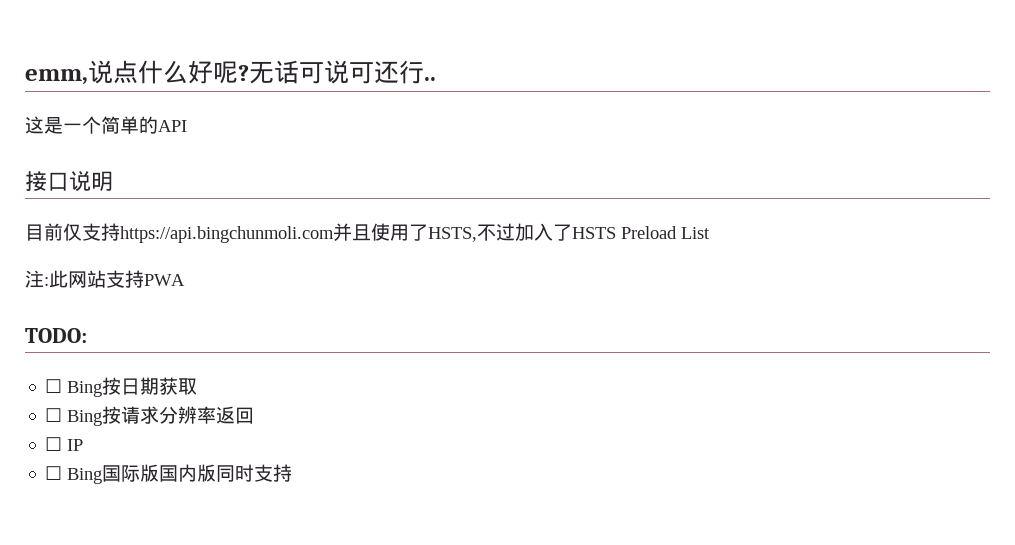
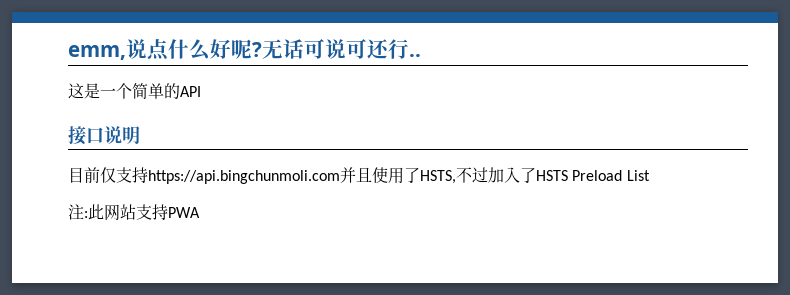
- TODO:
- ☐ Bing按日期获取
- ☐ Bing按请求分辨率返回
- ☐ IP
- ☐ Bing国际版国内版同时支持

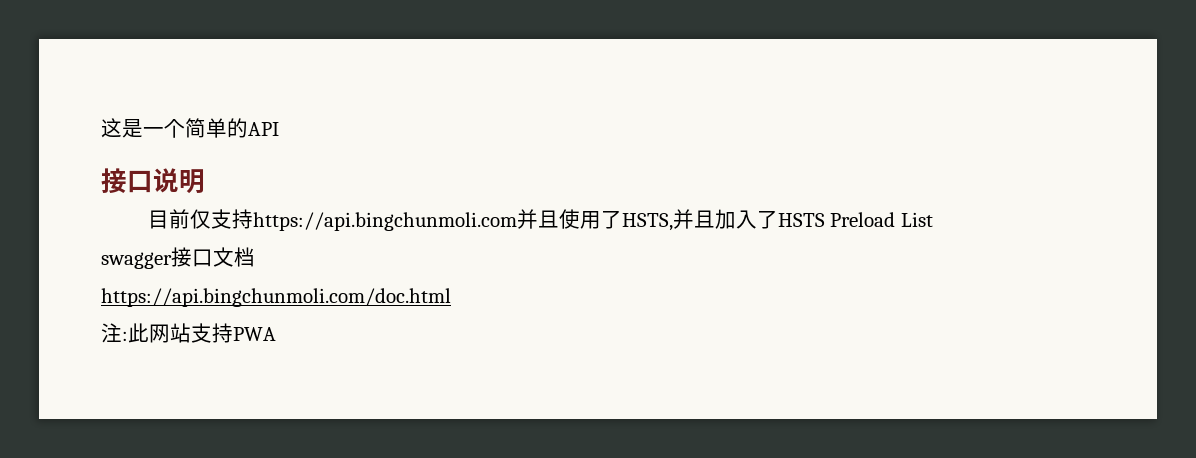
- emm,说点什么好呢?无话可说可还行..
- 目前仅支持https://api.bingchunmoli.com并且使用了HSTS,不过加入了HSTS Preload List
+ 目前仅支持https://api.bingchunmoli.com并且使用了HSTS,并且加入了HSTS Preload List
+ swagger接口文档
+ https://api.bingchunmoli.com/doc.html

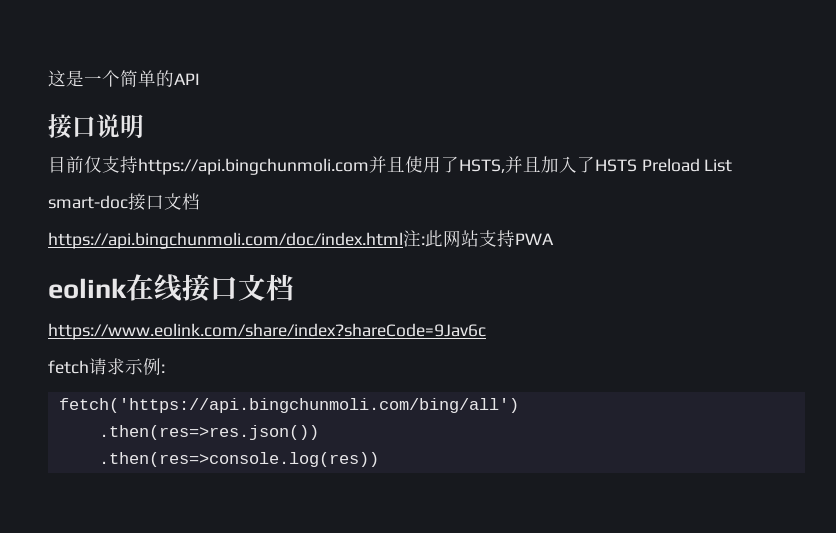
- swagger接口文档
- https://api.bingchunmoli.com/doc.html
- 注:此网站支持PWA
+ smart-doc接口文档
+ https://api.bingchunmoli.com/doc/index.html注:此网站支持PWA
+ eolink在线接口文档
+ https://www.eolink.com/share/index?shareCode=9Jav6c
+ fetch请求示例:
+ fetch('https://api.bingchunmoli.com/bing/all')
+ .then(res=>res.json())
+ .then(res=>console.log(res))

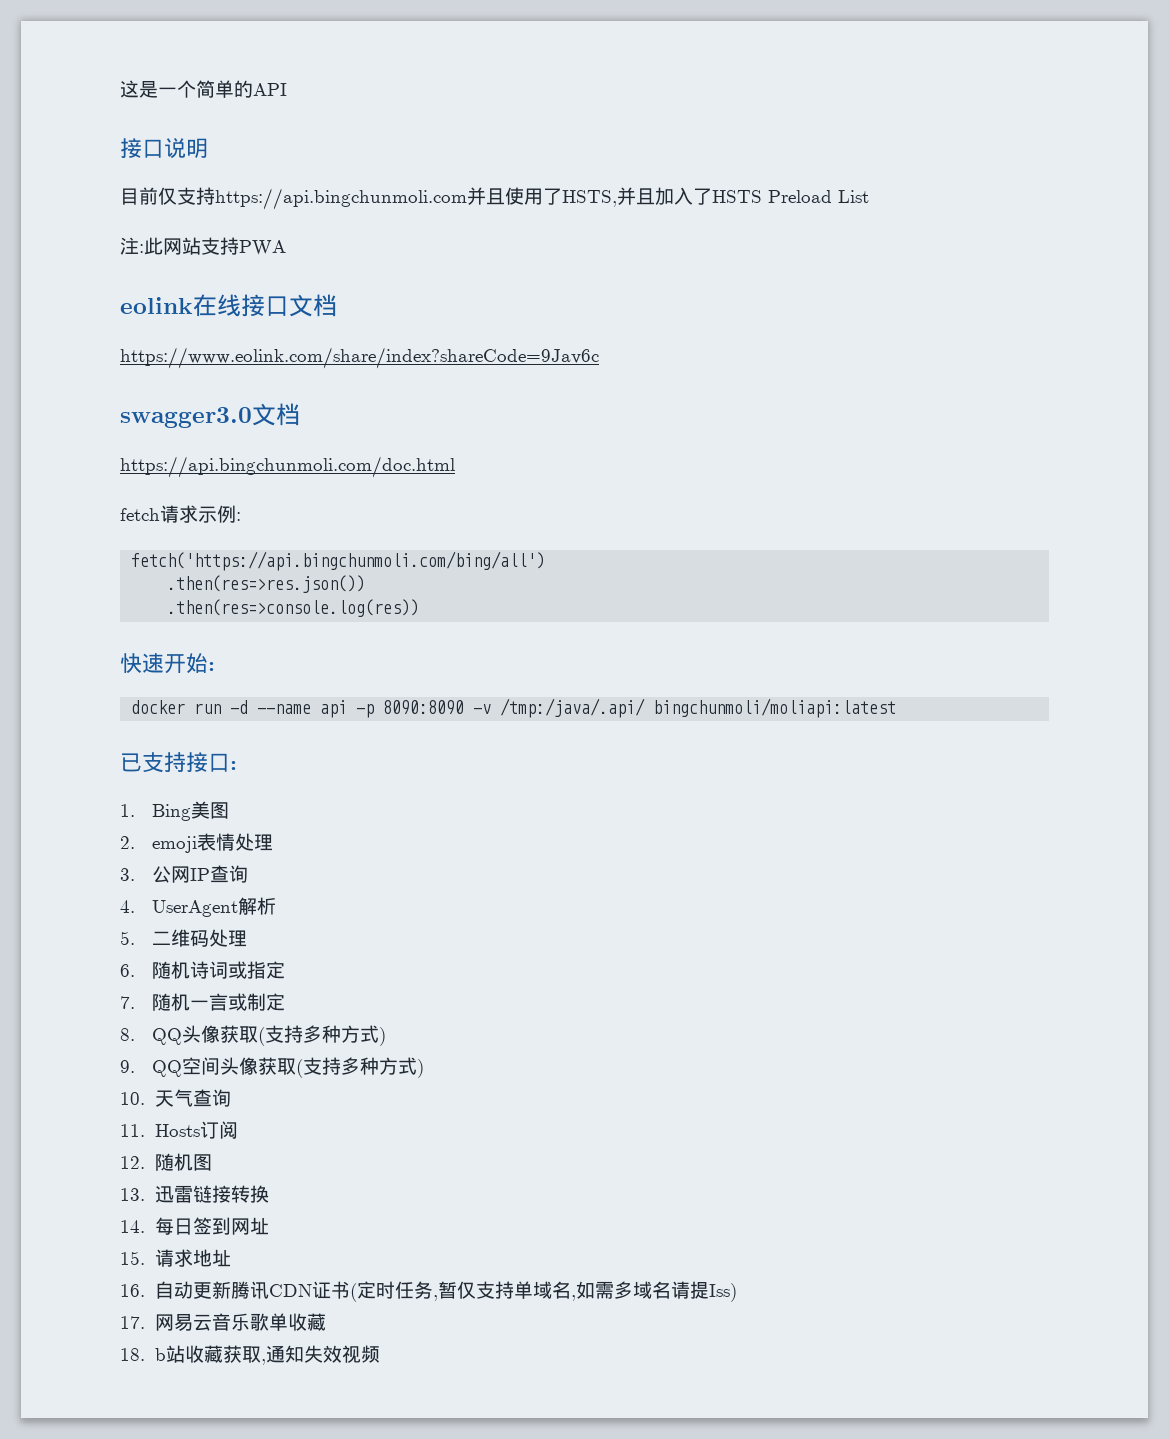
- smart-doc接口文档
- https://api.bingchunmoli.com/doc/index.html注:此网站支持PWA
+ 注:此网站支持PWA
+ swagger3.0文档
+ https://api.bingchunmoli.com/doc.html
+ 快速开始:
+ docker run -d --name api -p 8090:8090 -v /tmp:/java/.api/ bingchunmoli/moliapi:latest
+ 已支持接口:
+ 1. Bing美图
+ 2. emoji表情处理
+ 3.公网IP查询
+ 4. UserAgent解析
+ 5.二维码处理
+ 6.随机诗词或指定
+ 7.随机一言或制定
+ 8. QQ头像获取(支持多种方式)
+ 9. QQ空间头像获取(支持多种方式)
+ 10.天气查询
+ 11. Hosts订阅
+ 12.随机图
+ 13.迅雷链接转换
+ 14.每日签到网址
+ 15.请求地址
+ 16.自动更新腾讯CDN证书(定时任务,暂仅支持单域名,如需多域名请提Iss)
+ 17.网易云音乐歌单收藏
+ 18. b站收藏获取,通知失效视频

